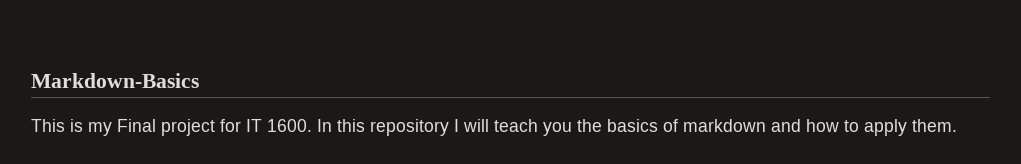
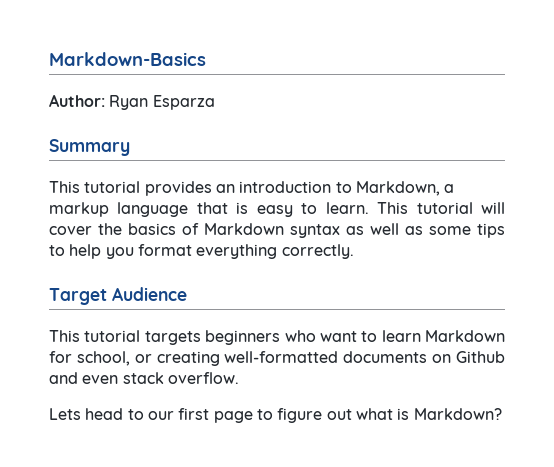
- This is my Final project for IT 1600. In this repository I will teach you the basics of markdown and how to apply them.
+ Author: Ryan Esparza
+ Summary
+ This tutorial provides an introduction to Markdown, a markup language that is easy to learn. This tutorial will cover the basics of Markdown syntax as well as some tips to help you format everything correctly.
+ Target Audience
+ This tutorial targets beginners who want to learn Markdown for school, or creating well-formatted documents on Github and even stack overflow.
+ Lets head to our first page to figure out what is Markdown?

